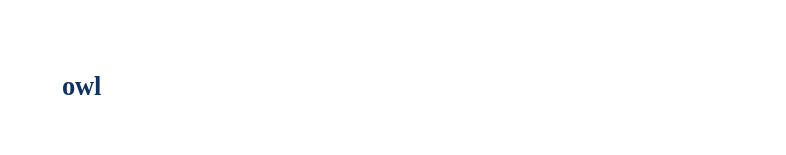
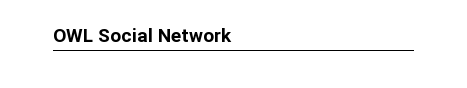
- owl
+ OWL Social Network

